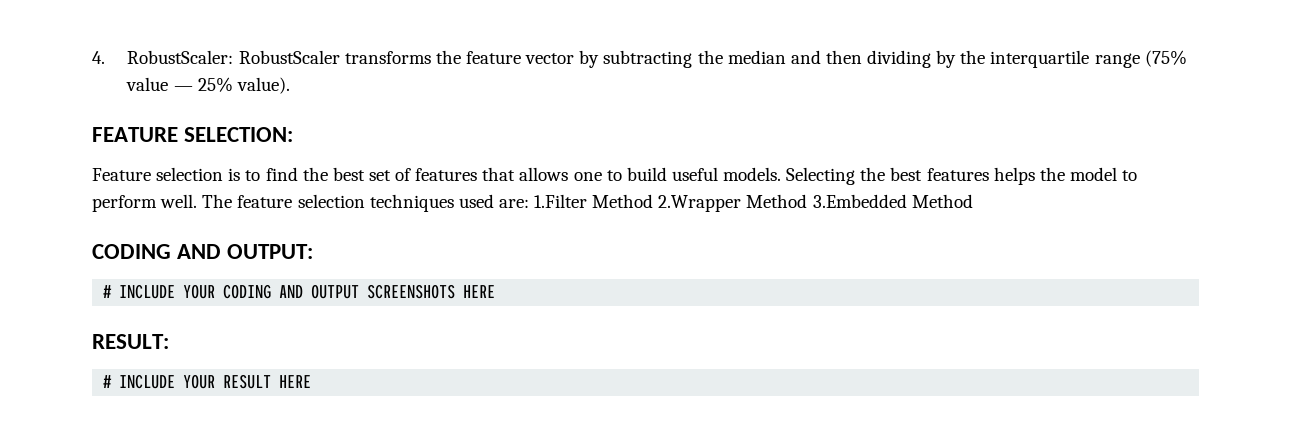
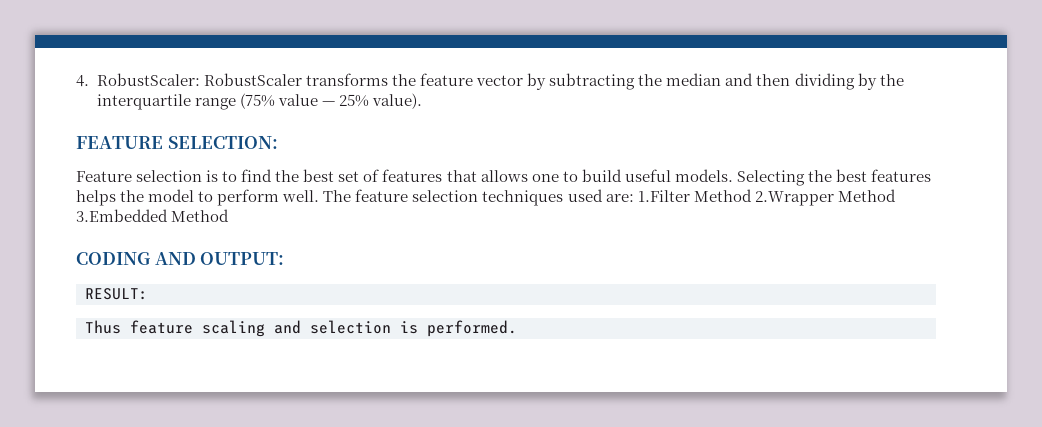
- # INCLUDE YOUR CODING AND OUTPUT SCREENSHOTS HERE
  RESULT:
- # INCLUDE YOUR RESULT HERE
+ Thus feature scaling and selection is performed.

